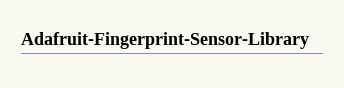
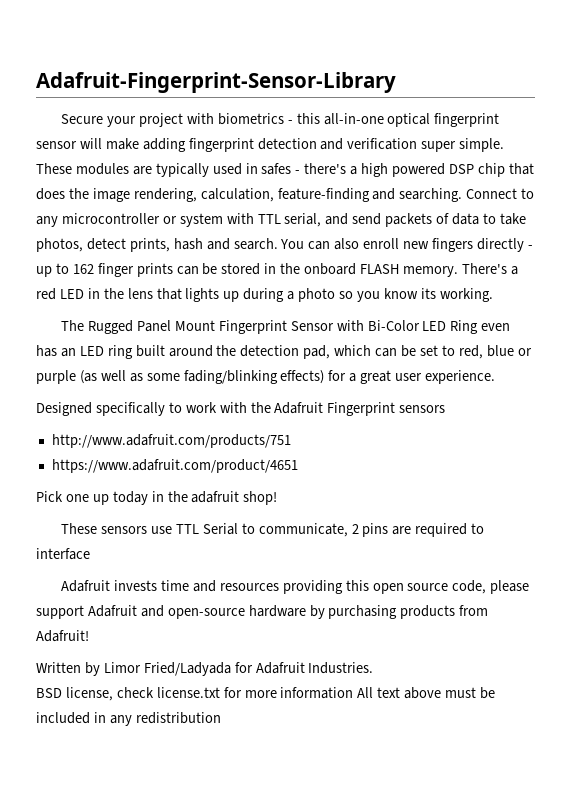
+ Secure your project with biometrics - this all-in-one optical fingerprint sensor will make adding fingerprint detection and verification super simple. These modules are typically used in safes - there's a high powered DSP chip that does the image rendering, calculation, feature-finding and searching. Connect to any microcontroller or system with TTL serial, and send packets of data to take photos, detect prints, hash and search. You can also enroll new fingers directly - up to 162 finger prints can be stored in the onboard FLASH memory. There's a red LED in the lens that lights up during a photo so you know its working.
+ The Rugged Panel Mount Fingerprint Sensor with Bi-Color LED Ring even has an LED ring built around the detection pad, which can be set to red, blue or purple (as well as some fading/blinking effects) for a great user experience.
+ Designed specifically to work with the Adafruit Fingerprint sensors
+ http://www.adafruit.com/products/751
+ https://www.adafruit.com/product/4651
+ Pick one up today in the adafruit shop!
+ These sensors use TTL Serial to communicate, 2 pins are required to interface
+ Adafruit invests time and resources providing this open source code, please support Adafruit and open-source hardware by purchasing products from Adafruit!
+ Written by Limor Fried/Ladyada for Adafruit Industries.
+ BSD license, check license.txt for more information All text above must be included in any redistribution

